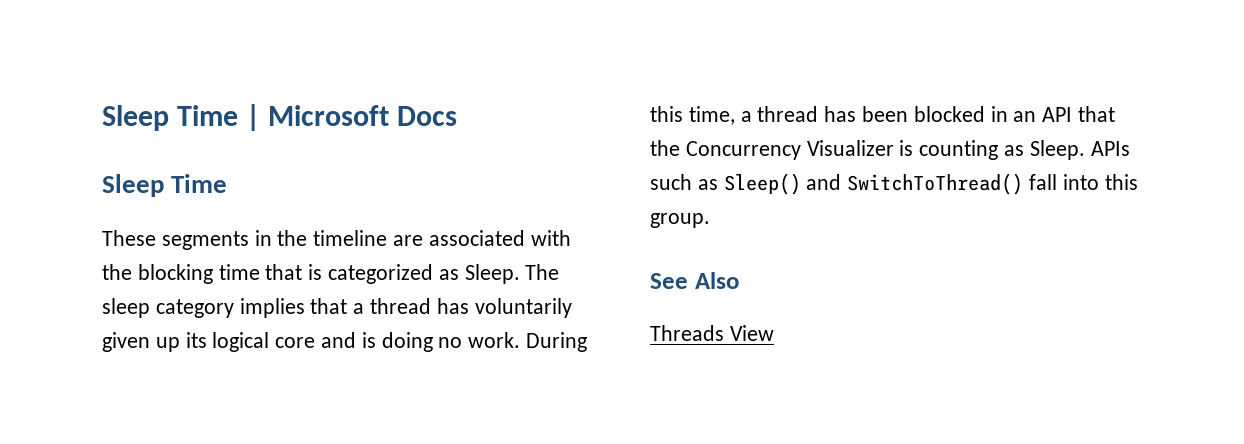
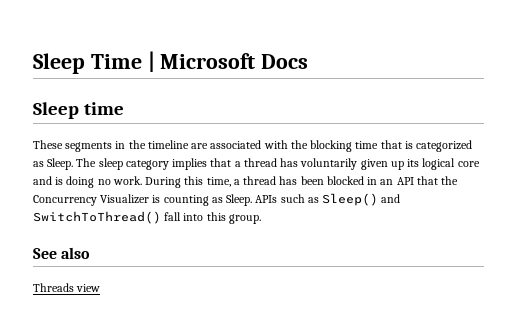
  Sleep Time | Microsoft Docs
- Sleep Time
+ Sleep time
- See Also
+ See also
- Threads View
+ Threads view

